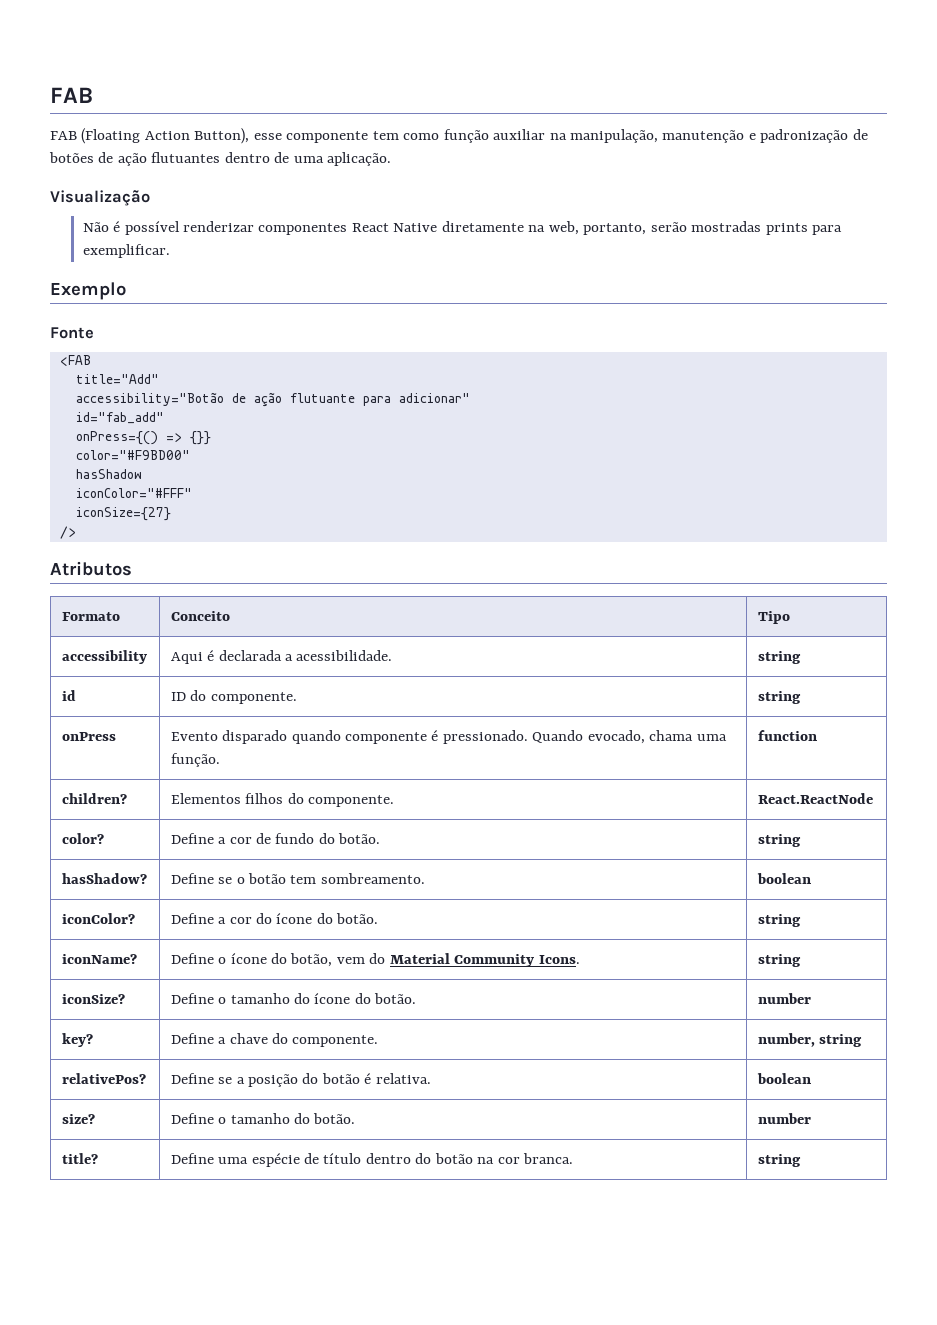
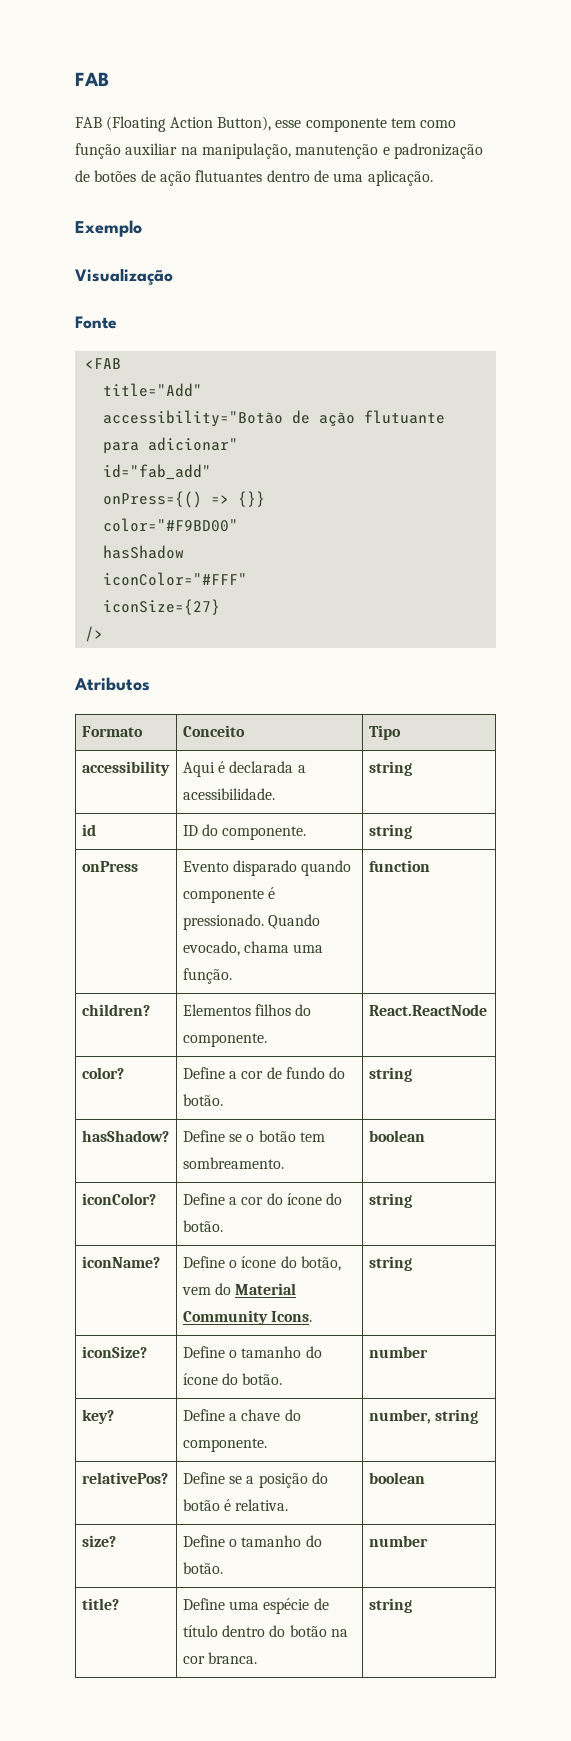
+ Exemplo
- Não é possível renderizar componentes React Native diretamente na web, portanto, serão mostradas prints para exemplificar.
- Exemplo

